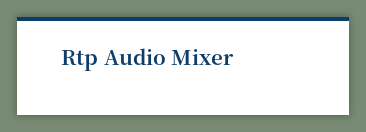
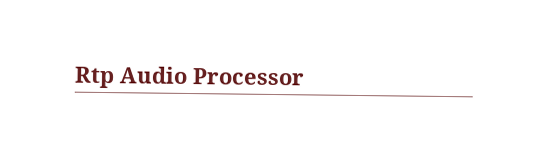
- Rtp Audio Mixer
+ Rtp Audio Processor

